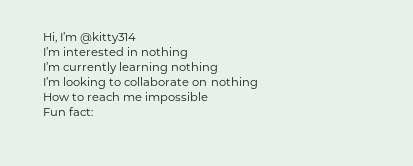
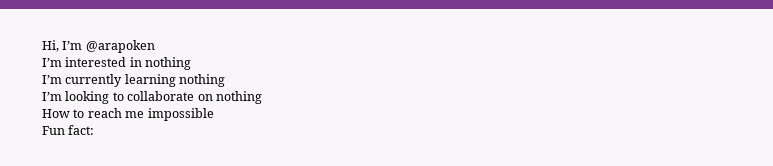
- Hi, I’m @kitty314
+ Hi, I’m @arapoken

